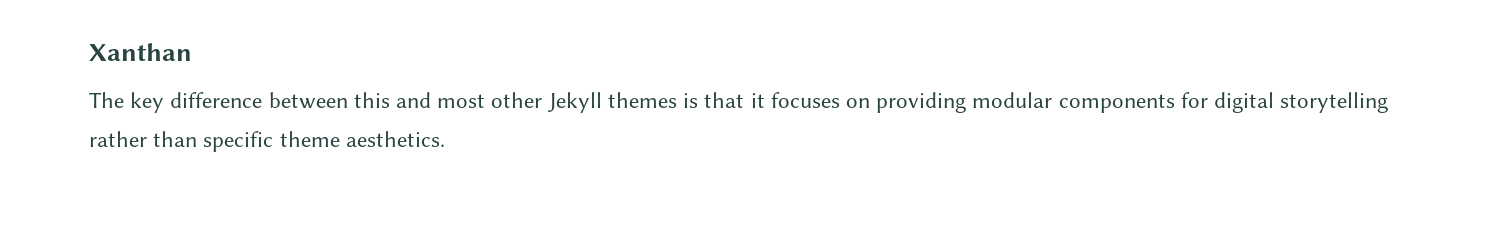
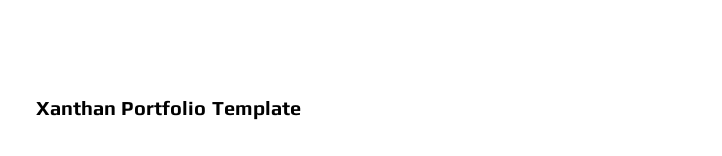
- Xanthan
- The key difference between this and most other Jekyll themes is that it focuses on providing modular components for digital storytelling rather than specific theme aesthetics.
+ Xanthan Portfolio Template

